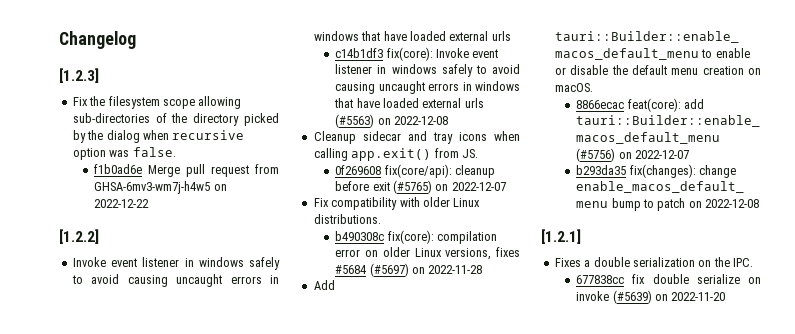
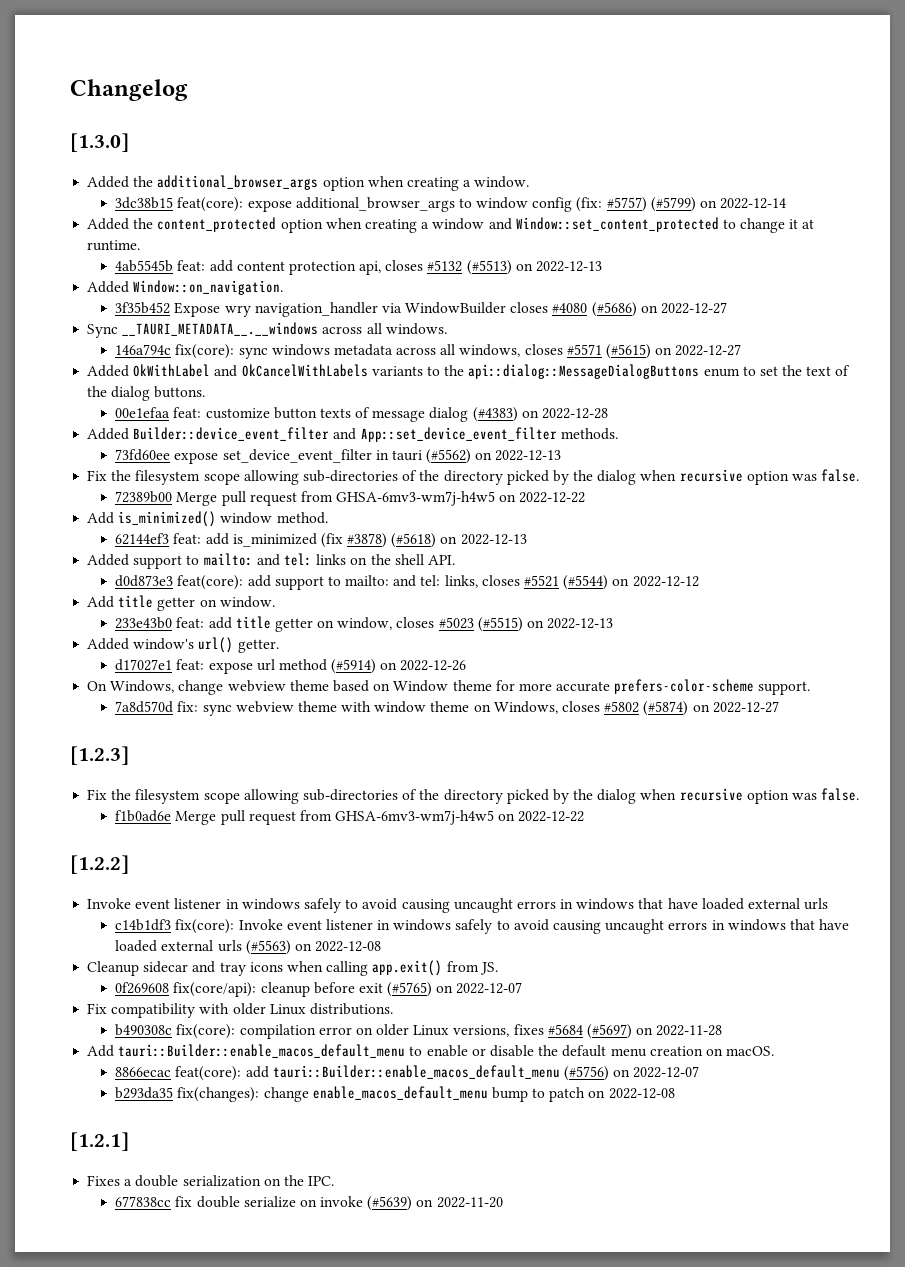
+ [1.3.0]
+ Added the additional_browser_args option when creating a window.
+ 3dc38b15 feat(core): expose additional_browser_args to window config (fix: #5757) (#5799) on 2022-12-14
+ Added the content_protected option when creating a window and Window::set_content_protected to change it at runtime.
+ 4ab5545b feat: add content protection api, closes #5132 (#5513) on 2022-12-13
+ Added Window::on_navigation.
+ 3f35b452 Expose wry navigation_handler via WindowBuilder closes #4080 (#5686) on 2022-12-27
+ Sync __TAURI_METADATA__.__windows across all windows.
+ 146a794c fix(core): sync windows metadata across all windows, closes #5571 (#5615) on 2022-12-27
+ Added OkWithLabel and OkCancelWithLabels variants to the api::dialog::MessageDialogButtons enum to set the text of the dialog buttons.
+ 00e1efaa feat: customize button texts of message dialog (#4383) on 2022-12-28
+ Added Builder::device_event_filter and App::set_device_event_filter methods.
+ 73fd60ee expose set_device_event_filter in tauri (#5562) on 2022-12-13
+ Fix the filesystem scope allowing sub-directories of the directory picked by the dialog when recursive option was false.
+ 72389b00 Merge pull request from GHSA-6mv3-wm7j-h4w5 on 2022-12-22
+ Add is_minimized() window method.
+ 62144ef3 feat: add is_minimized (fix #3878) (#5618) on 2022-12-13
+ Added support to mailto: and tel: links on the shell API.
+ d0d873e3 feat(core): add support to mailto: and tel: links, closes #5521 (#5544) on 2022-12-12
+ Add title getter on window.
+ 233e43b0 feat: add title getter on window, closes #5023 (#5515) on 2022-12-13
+ Added window's url() getter.
+ d17027e1 feat: expose url method (#5914) on 2022-12-26
+ On Windows, change webview theme based on Window theme for more accurate prefers-color-scheme support.
+ 7a8d570d fix: sync webview theme with window theme on Windows, closes #5802 (#5874) on 2022-12-27

